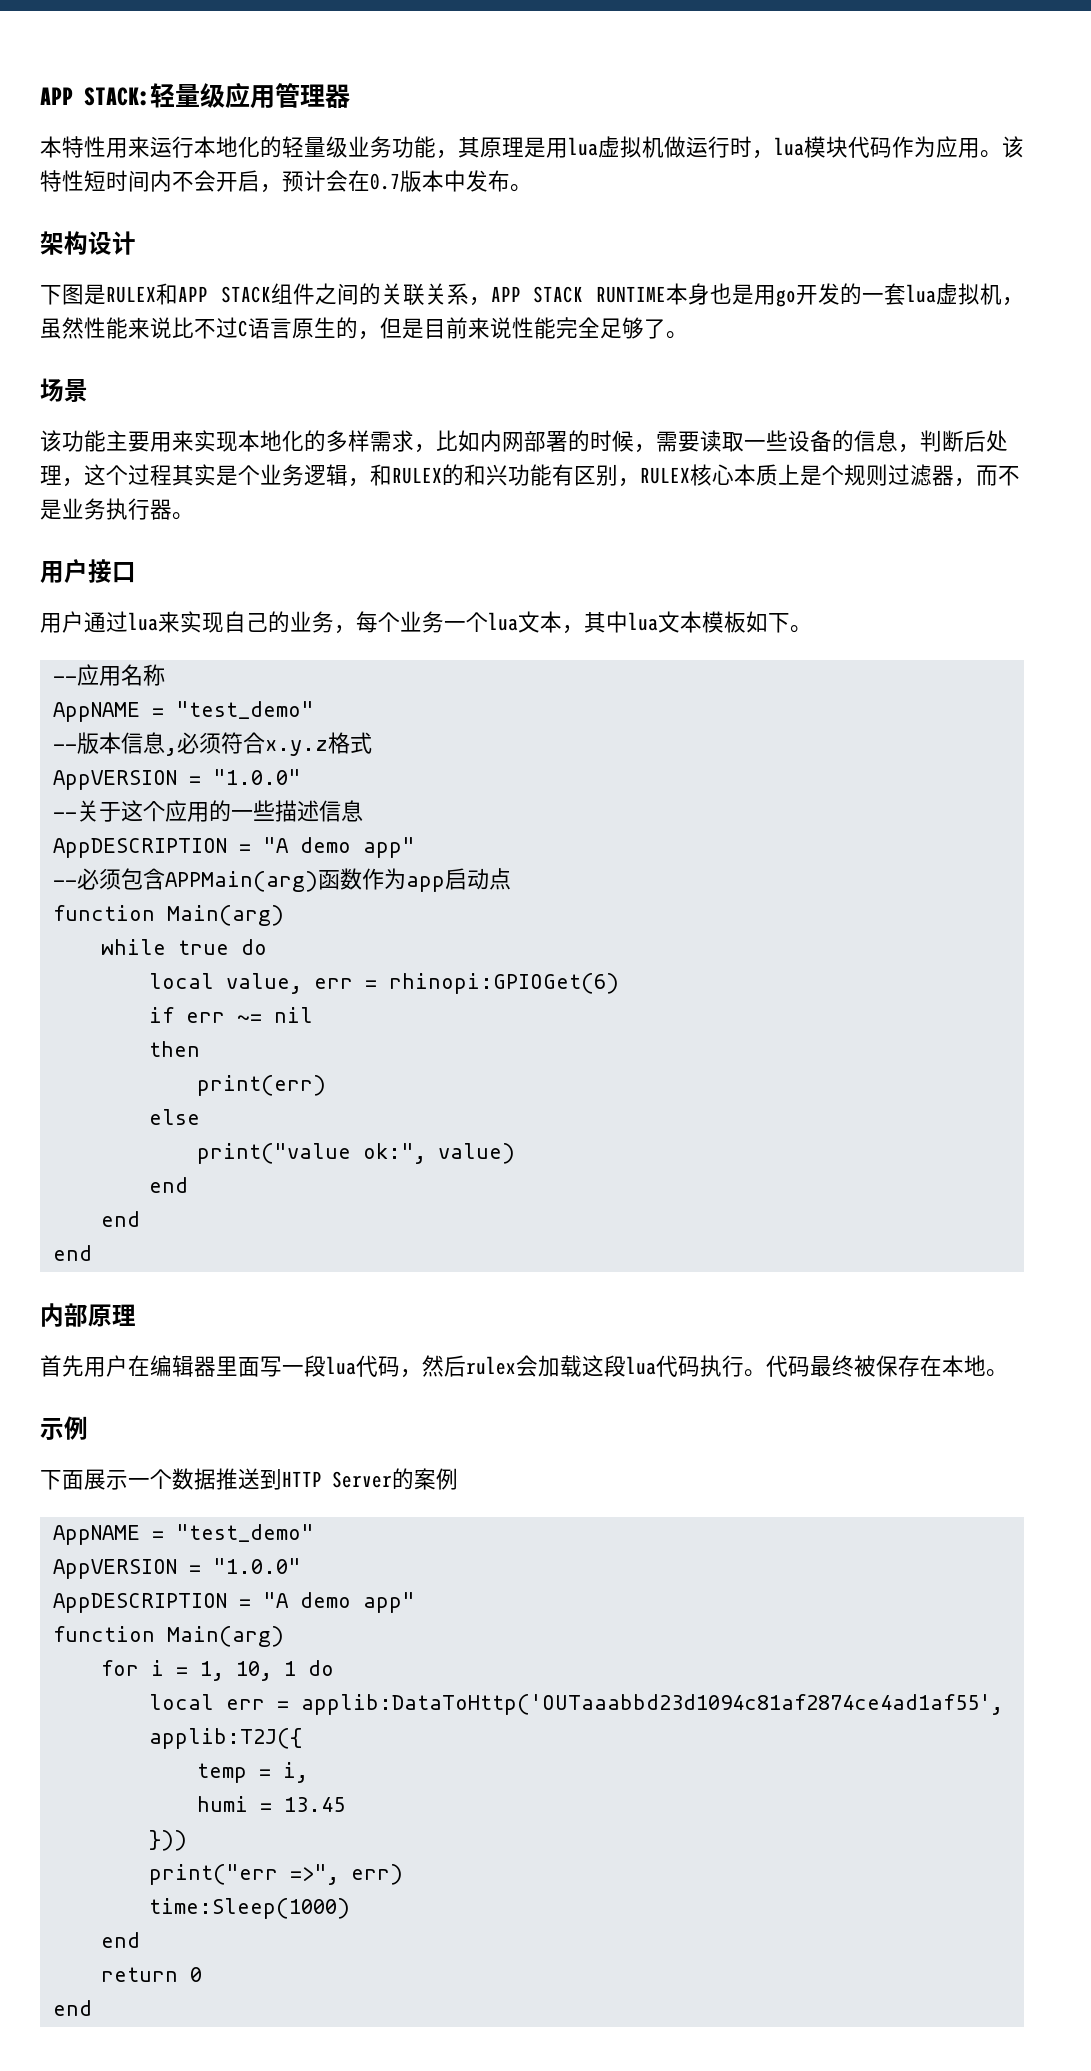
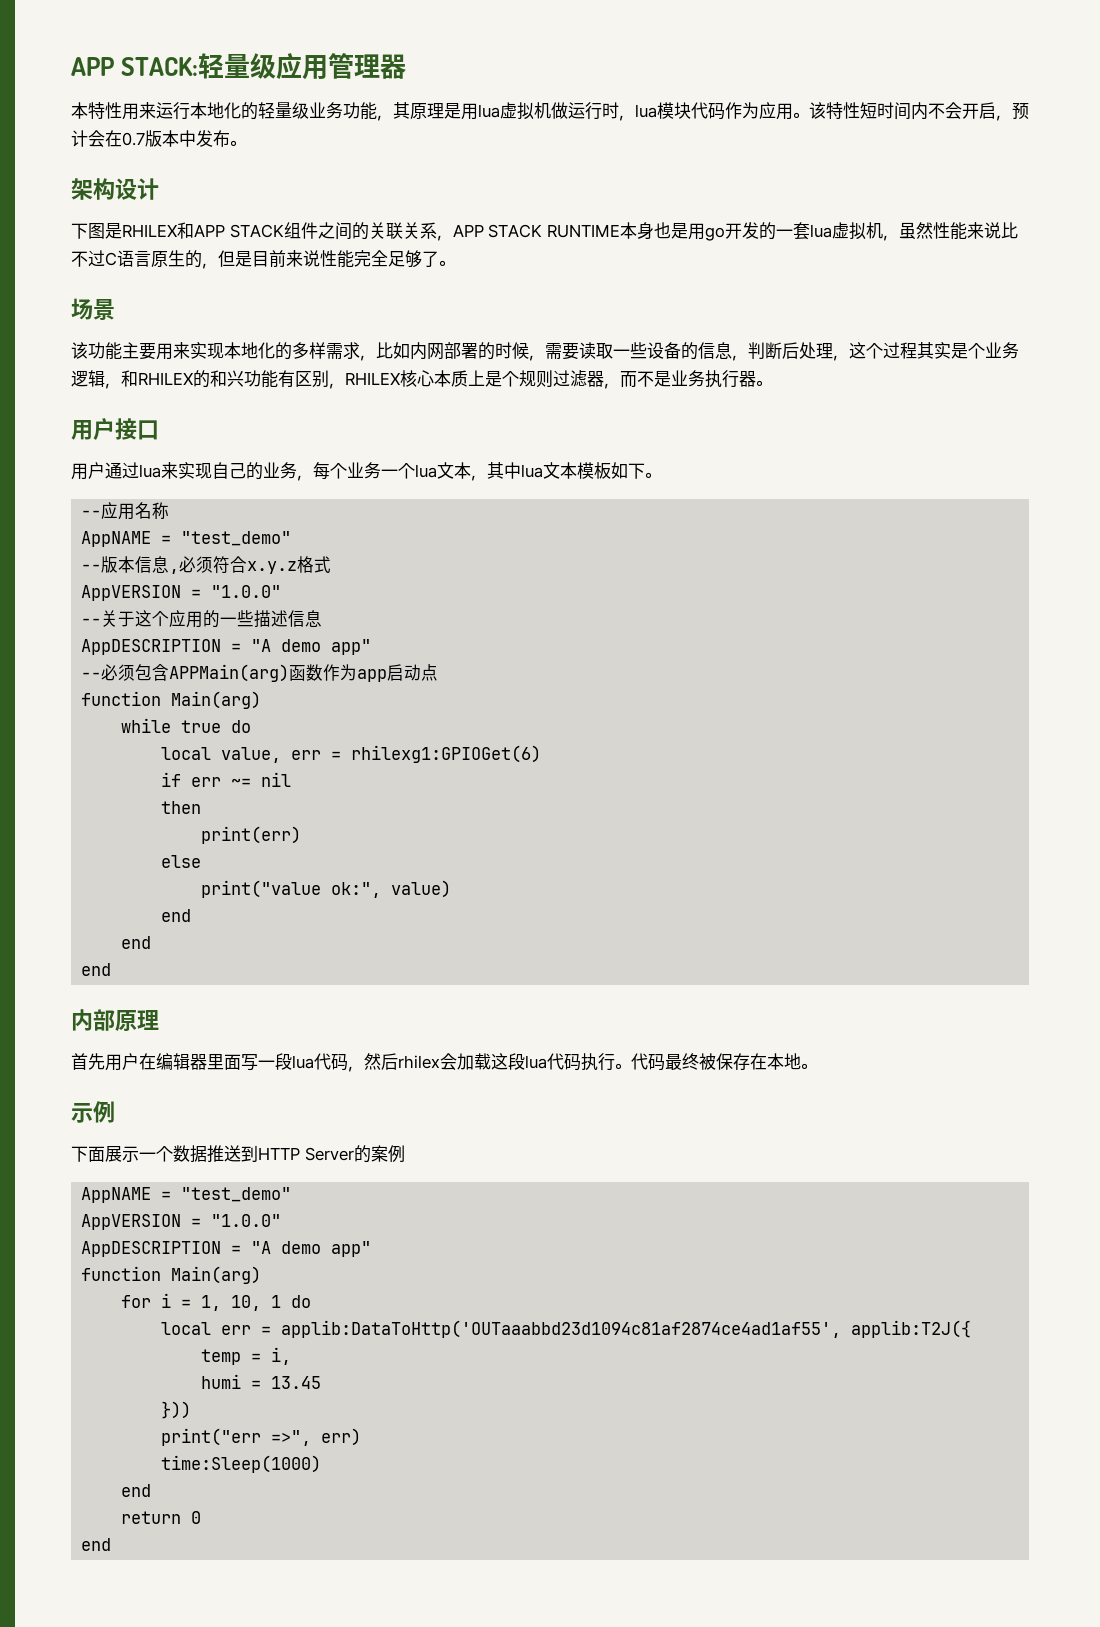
- 下图是RULEX和APP STACK组件之间的关联关系，APP STACK RUNTIME本身也是用go开发的一套lua虚拟机，虽然性能来说比不过C语言原生的，但是目前来说性能完全足够了。
+ 下图是RHILEX和APP STACK组件之间的关联关系，APP STACK RUNTIME本身也是用go开发的一套lua虚拟机，虽然性能来说比不过C语言原生的，但是目前来说性能完全足够了。
- 该功能主要用来实现本地化的多样需求，比如内网部署的时候，需要读取一些设备的信息，判断后处理，这个过程其实是个业务逻辑，和RULEX的和兴功能有区别，RULEX核心本质上是个规则过滤器，而不是业务执行器。
+ 该功能主要用来实现本地化的多样需求，比如内网部署的时候，需要读取一些设备的信息，判断后处理，这个过程其实是个业务逻辑，和RHILEX的和兴功能有区别，RHILEX核心本质上是个规则过滤器，而不是业务执行器。
- local value, err = rhinopi:GPIOGet(6)
+ local value, err = rhilexg1:GPIOGet(6)
- 首先用户在编辑器里面写一段lua代码，然后rulex会加载这段lua代码执行。
+ 首先用户在编辑器里面写一段lua代码，然后rhilex会加载这段lua代码执行。

